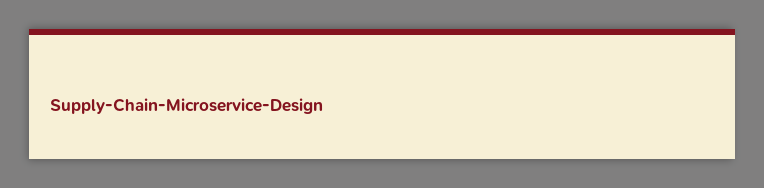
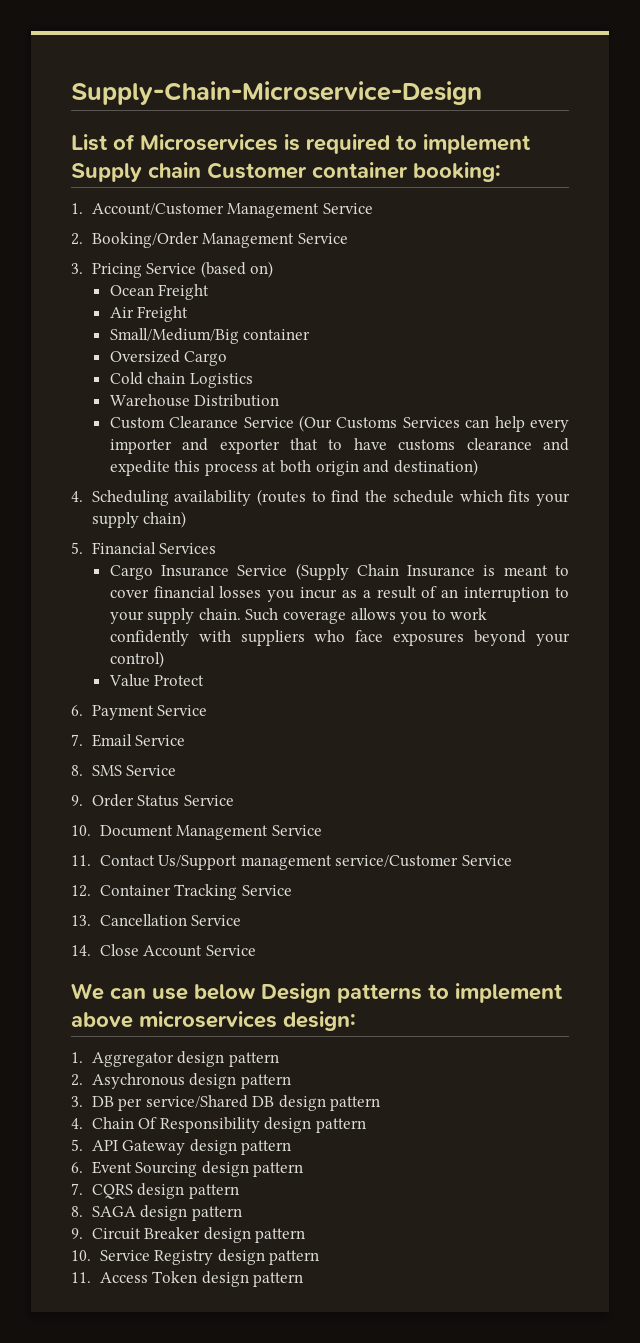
+ List of Microservices is required to implement Supply chain Customer container booking:
+ 1. Account/Customer Management Service
+ 2. Booking/Order Management Service
+ 3. Pricing Service (based on)
+ Ocean Freight
+ Air Freight
+ Small/Medium/Big container
+ Oversized Cargo
+ Cold chain Logistics
+ Warehouse Distribution
+ Custom Clearance Service (Our Customs Services can help every importer and exporter that to have customs clearance and expedite this process at both origin and destination)
+ 4. Scheduling availability (routes to find the schedule which fits your supply chain)
+ 5. Financial Services
+ Cargo Insurance Service (Supply Chain Insurance is meant to cover financial losses you incur as a result of an interruption to your supply chain. Such coverage allows you to work confidently with suppliers who face exposures beyond your control)
+ Value Protect
+ 6. Payment Service
+ 7. Email Service
+ 8. SMS Service
+ 9. Order Status Service
+ 10. Document Management Service
+ 11. Contact Us/Support management service/Customer Service
+ 12. Container Tracking Service
+ 13. Cancellation Service
+ 14. Close Account Service
+ We can use below Design patterns to implement above microservices design:
+ 1. Aggregator design pattern
+ 2. Asychronous design pattern
+ 3. DB per service/Shared DB design pattern
+ 4. Chain Of Responsibility design pattern
+ 5. API Gateway design pattern
+ 6. Event Sourcing design pattern
+ 7. CQRS design pattern
+ 8. SAGA design pattern
+ 9. Circuit Breaker design pattern
+ 10. Service Registry design pattern
+ 11. Access Token design pattern

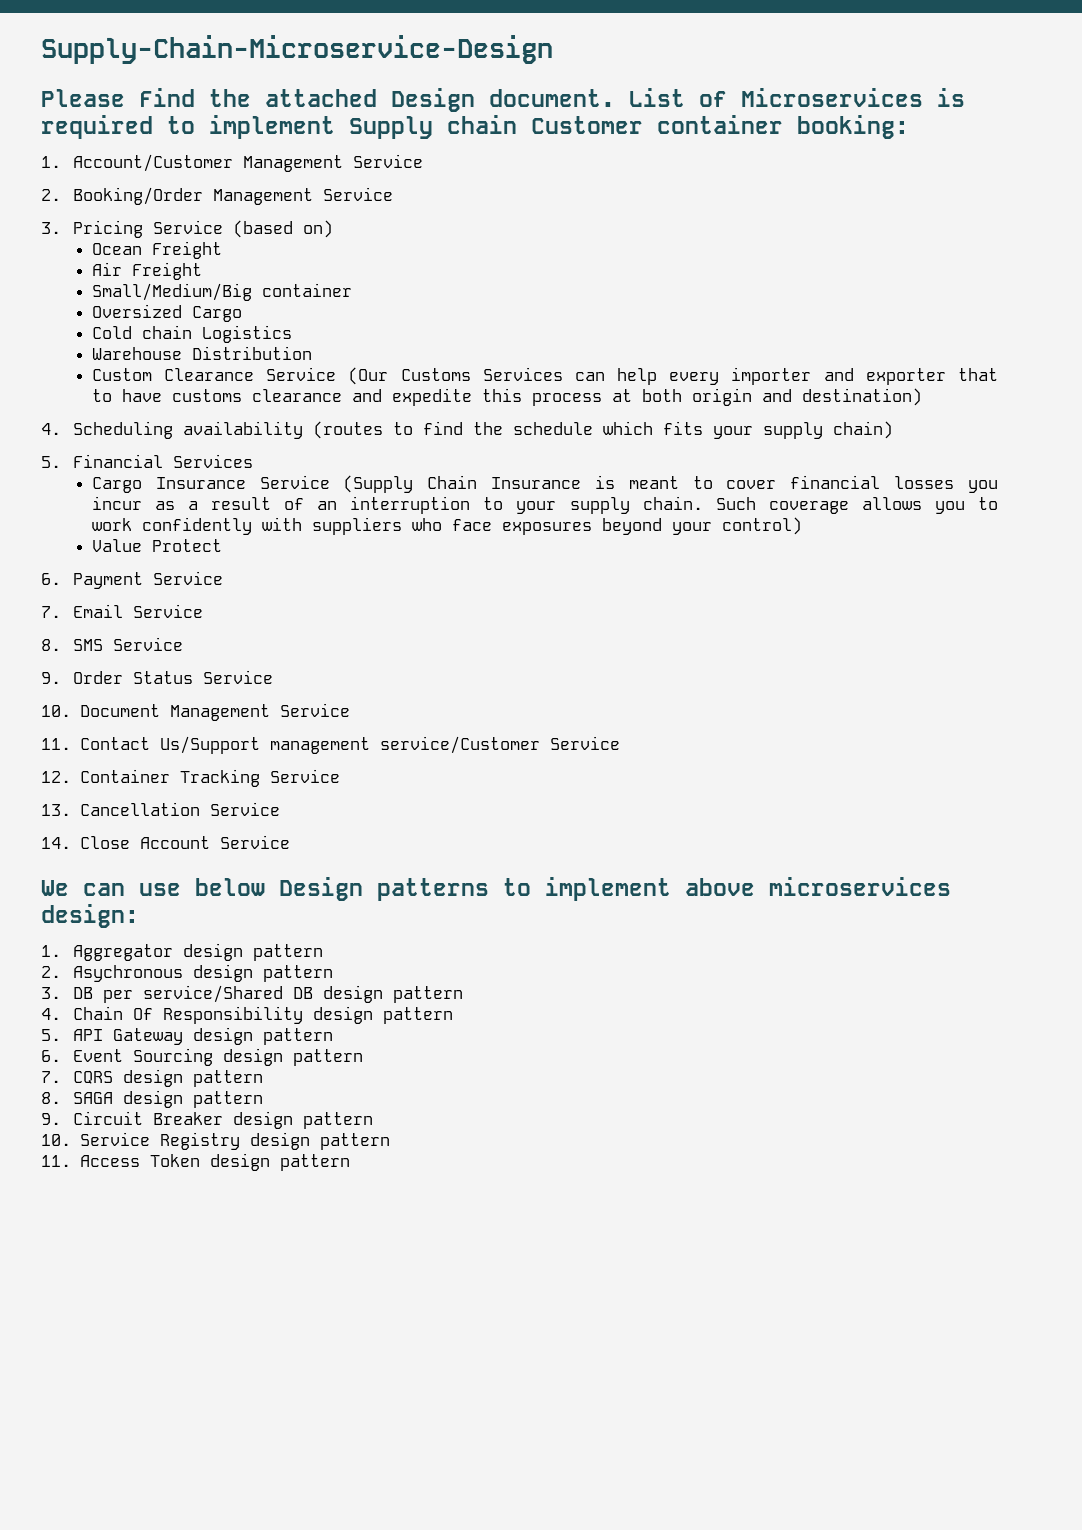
+ Please Find the attached Design document.

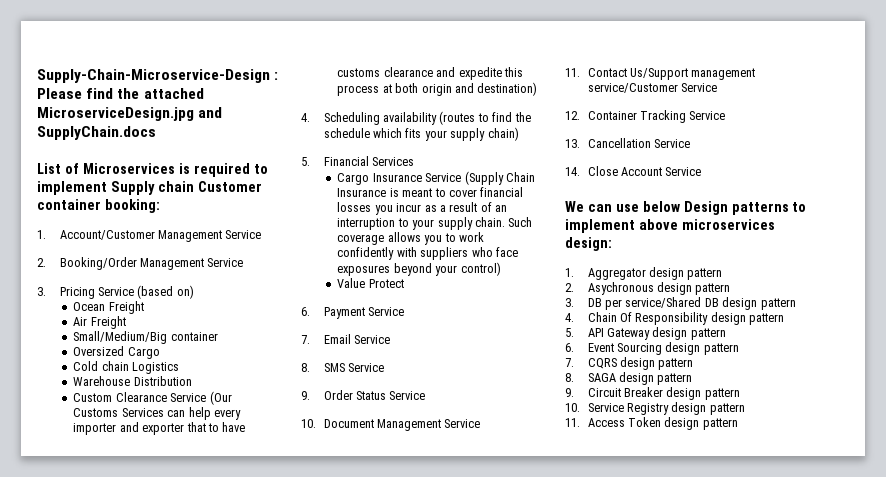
- Supply-Chain-Microservice-Design
- Please Find the attached Design document. List of Microservices is required to implement Supply chain Customer container booking:
+ Supply-Chain-Microservice-Design : Please find the attached MicroserviceDesign.jpg and SupplyChain.docs
+ List of Microservices is required to implement Supply chain Customer container booking:

